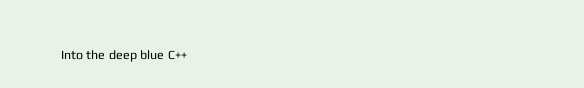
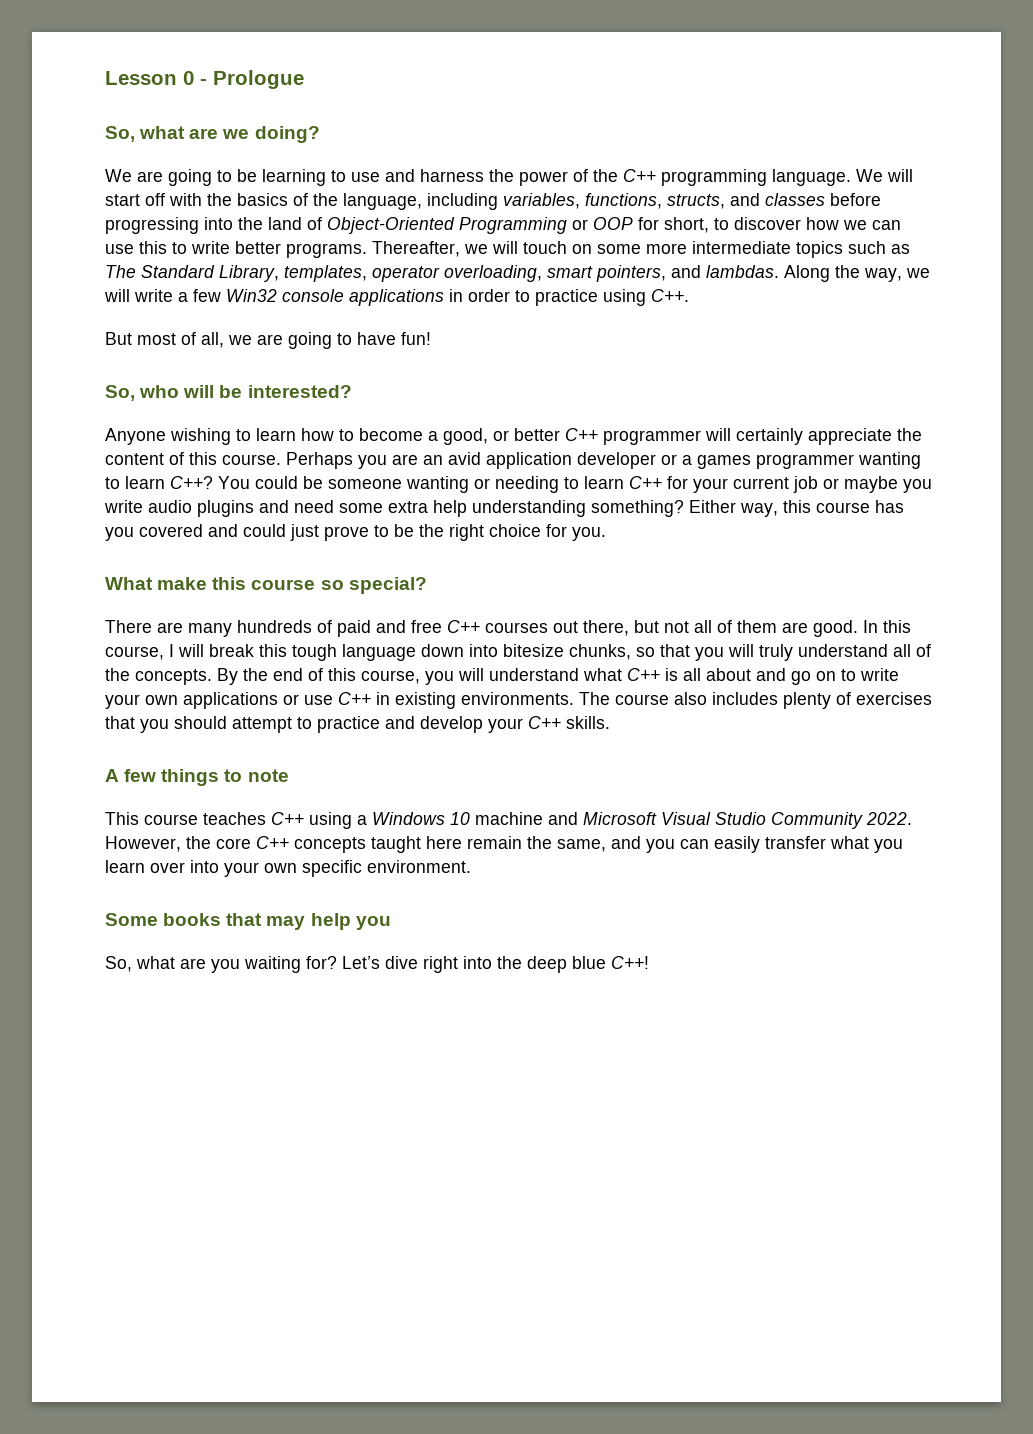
- Into the deep blue C++
+ Lesson 0 - Prologue
+ So, what are we doing?
+ We are going to be learning to use and harness the power of the C++ programming language. We will start off with the basics of the language, including variables, functions, structs, and classes before progressing into the land of Object-Oriented Programming or OOP for short, to discover how we can use this to write better programs. Thereafter, we will touch on some more intermediate topics such as The Standard Library, templates, operator overloading, smart pointers, and lambdas. Along the way, we will write a few Win32 console applications in order to practice using C++.
+ But most of all, we are going to have fun!
+ So, who will be interested?
+ Anyone wishing to learn how to become a good, or better C++ programmer will certainly appreciate the content of this course. Perhaps you are an avid application developer or a games programmer wanting to learn C++? You could be someone wanting or needing to learn C++ for your current job or maybe you write audio plugins and need some extra help understanding something? Either way, this course has you covered and could just prove to be the right choice for you.
+ What make this course so special?
+ There are many hundreds of paid and free C++ courses out there, but not all of them are good. In this course, I will break this tough language down into bitesize chunks, so that you will truly understand all of the concepts. By the end of this course, you will understand what C++ is all about and go on to write your own applications or use C++ in existing environments. The course also includes plenty of exercises that you should attempt to practice and develop your C++ skills.
+ A few things to note
+ This course teaches C++ using a Windows 10 machine and Microsoft Visual Studio Community 2022. However, the core C++ concepts taught here remain the same, and you can easily transfer what you learn over into your own specific environment.
+ Some books that may help you
+ So, what are you waiting for? Let’s dive right into the deep blue C++!

